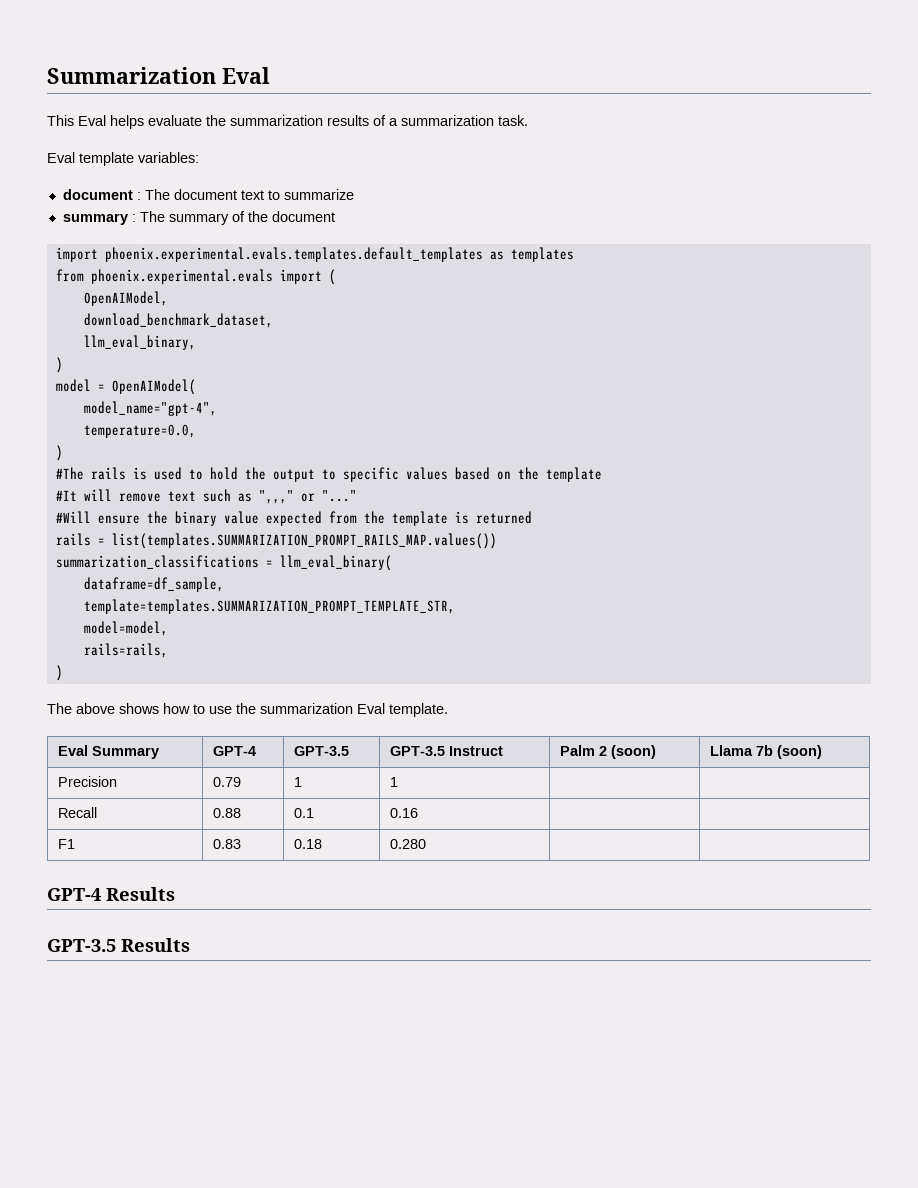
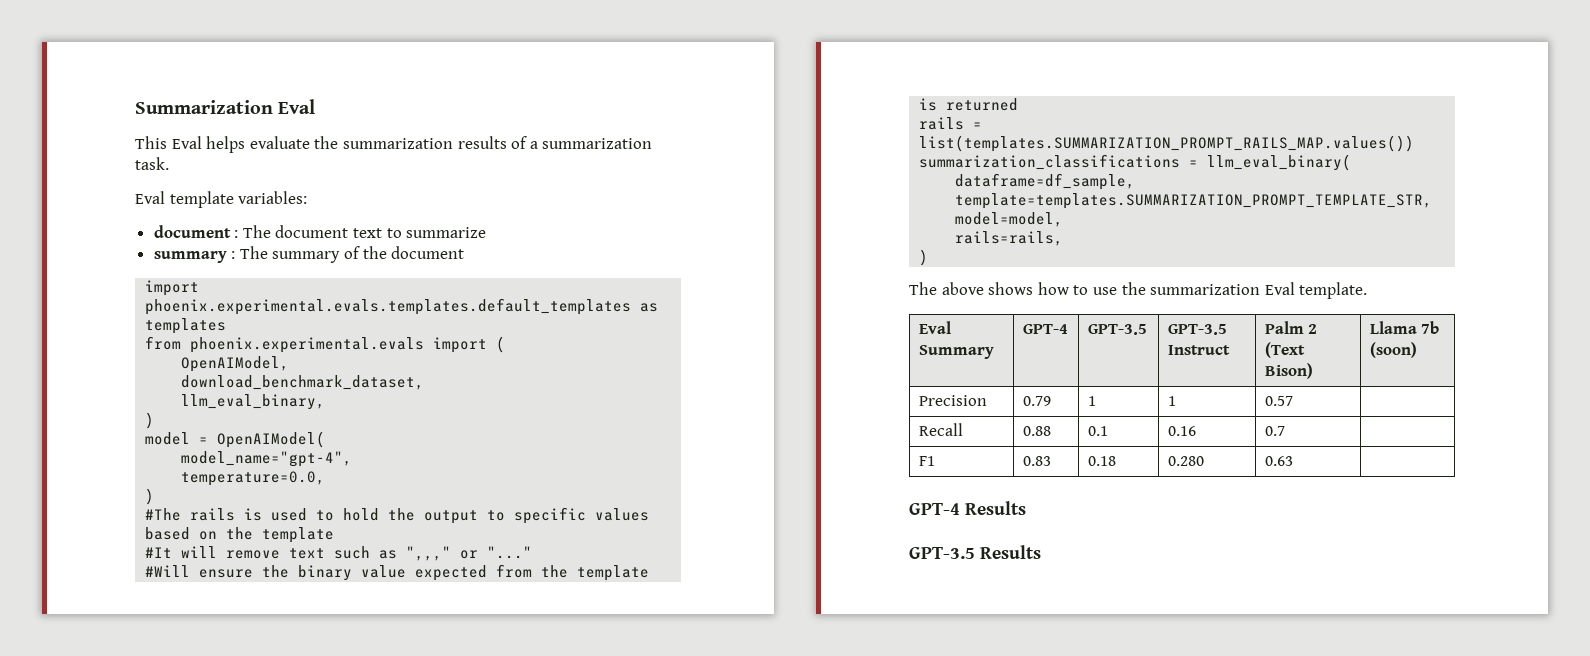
- Eval Summary | GPT-4 | GPT-3.5 | GPT-3.5 Instruct | Palm 2 (soon) | Llama 7b (soon)
+ Eval Summary | GPT-4 | GPT-3.5 | GPT-3.5 Instruct | Palm 2 (Text Bison) | Llama 7b (soon)
- Precision | 0.79 | 1 | 1 | |
+ Precision | 0.79 | 1 | 1 | 0.57 |
- Recall | 0.88 | 0.1 | 0.16 | |
+ Recall | 0.88 | 0.1 | 0.16 | 0.7 |
- F1 | 0.83 | 0.18 | 0.280 | |
+ F1 | 0.83 | 0.18 | 0.280 | 0.63 |

